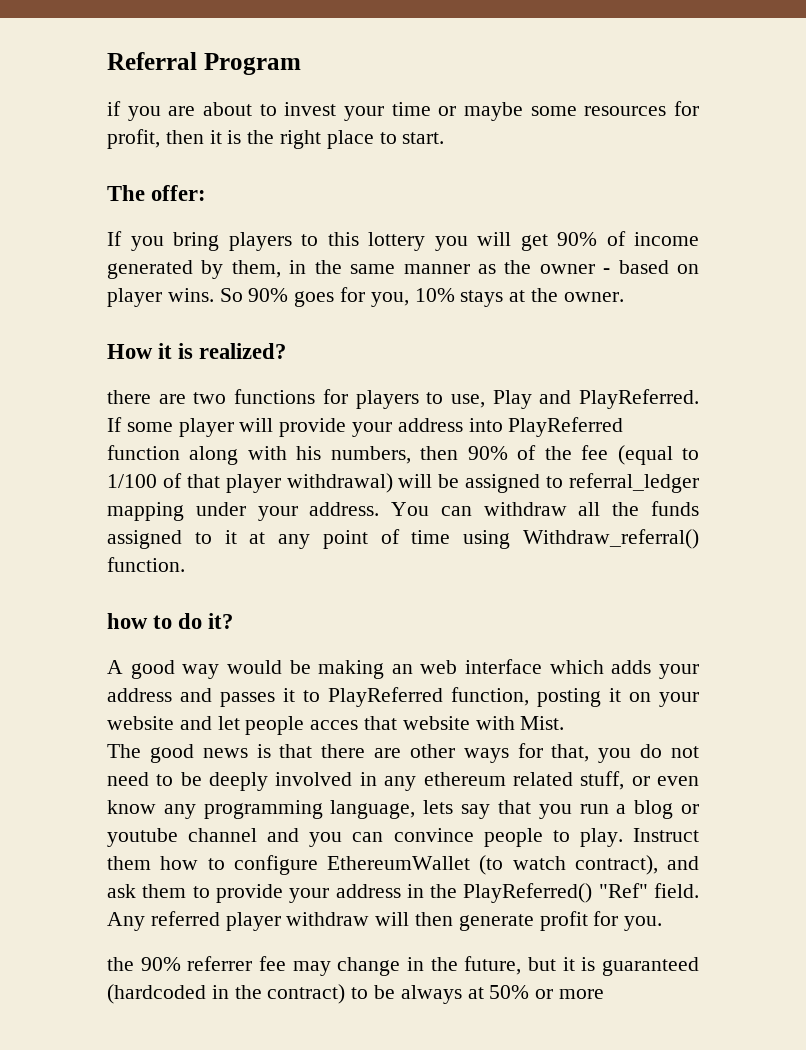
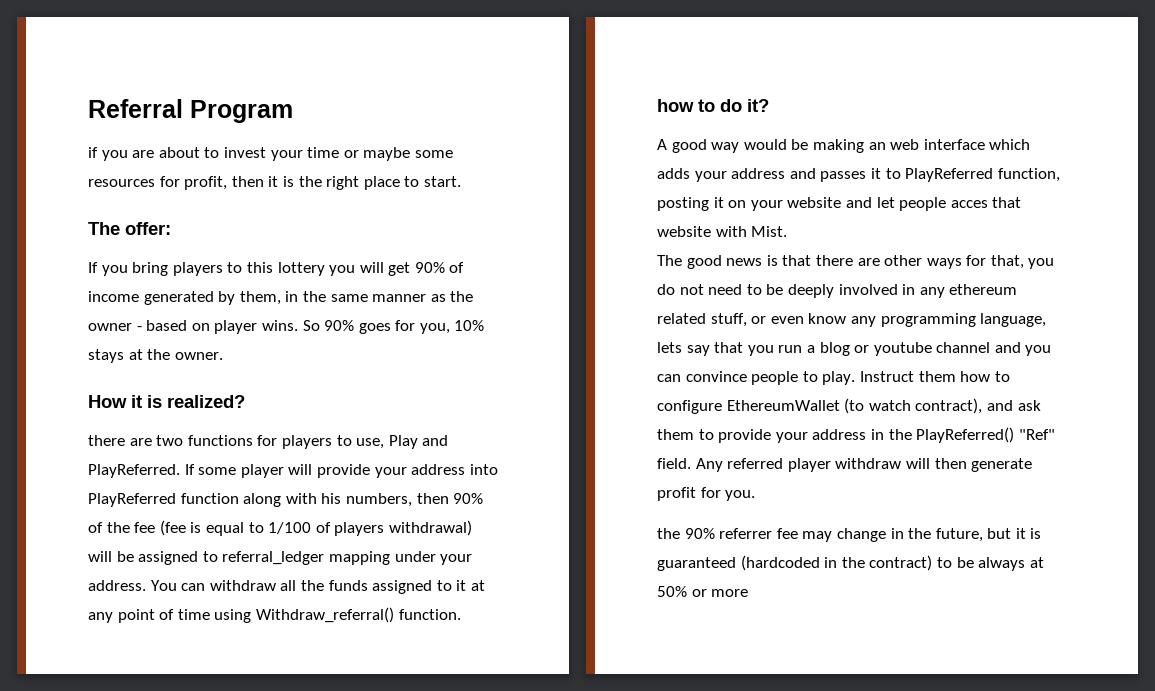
- If some player will provide your address into PlayReferred function along with his numbers, then 90% of the fee (equal to 1/100 of that player withdrawal) will be assigned to referral_ledger mapping under your address.
+ If some player will provide your address into PlayReferred function along with his numbers, then 90% of the fee (fee is equal to 1/100 of players withdrawal) will be assigned to referral_ledger mapping under your address.

